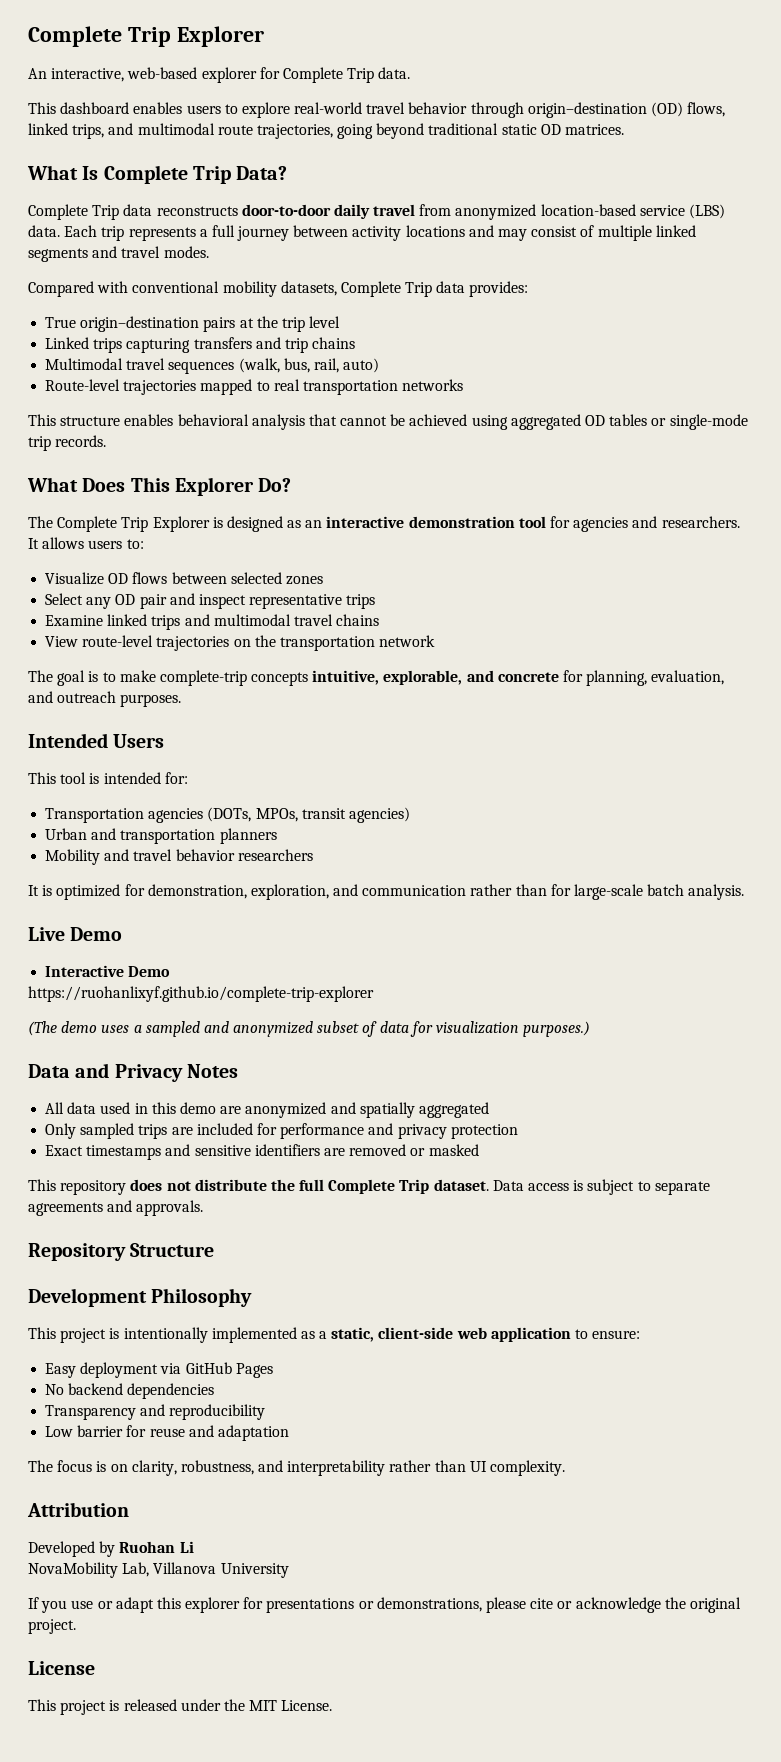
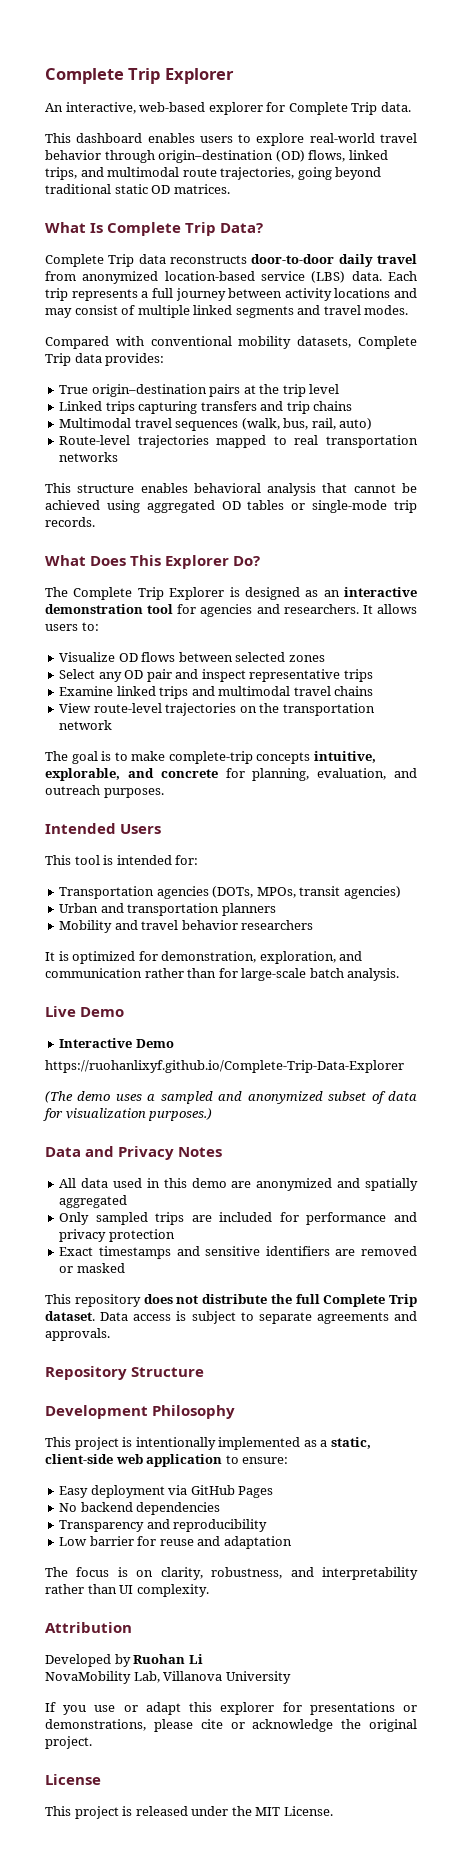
- https://ruohanlixyf.github.io/complete-trip-explorer
+ https://ruohanlixyf.github.io/Complete-Trip-Data-Explorer

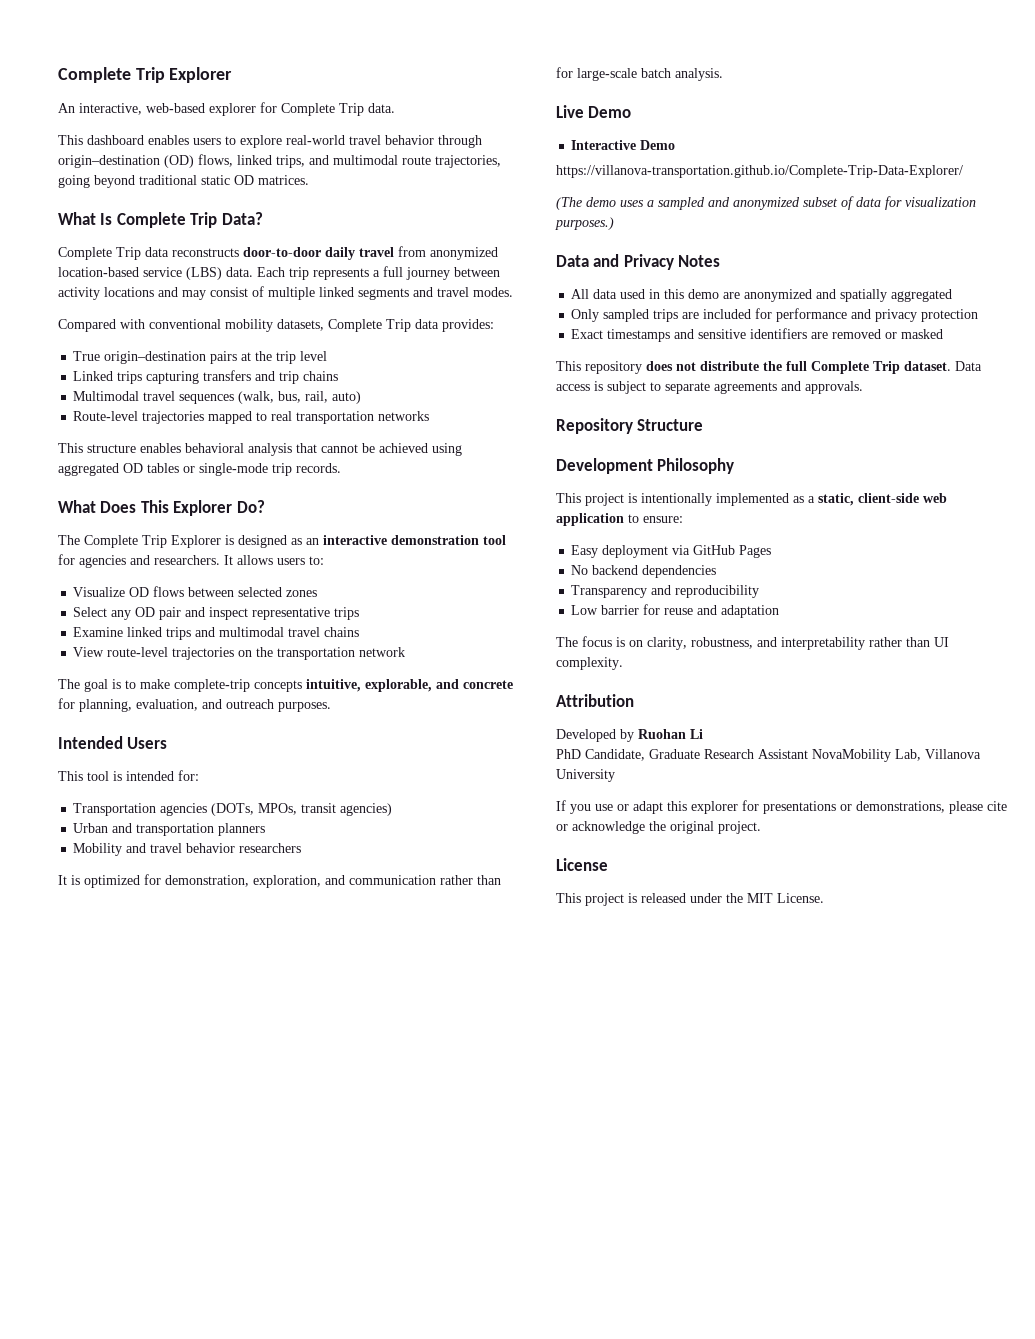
- https://ruohanlixyf.github.io/Complete-Trip-Data-Explorer
+ https://villanova-transportation.github.io/Complete-Trip-Data-Explorer/
- NovaMobility Lab, Villanova University
+ PhD Candidate, Graduate Research Assistant NovaMobility Lab, Villanova University

